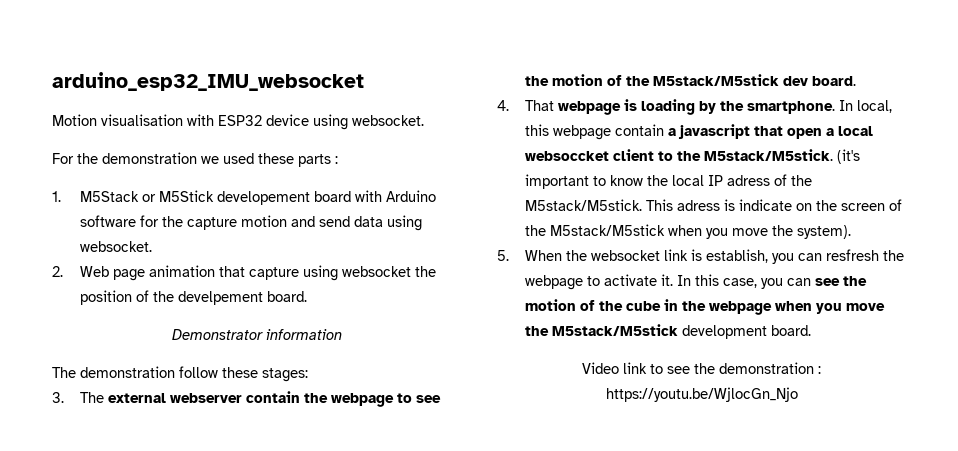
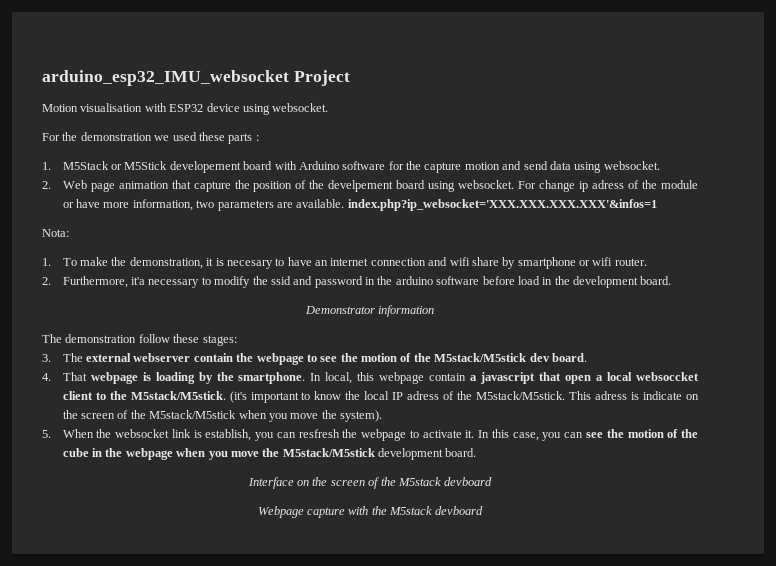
- arduino_esp32_IMU_websocket
+ arduino_esp32_IMU_websocket Project
- 2. Web page animation that capture using websocket the position of the develpement board.
+ 2. Web page animation that capture the position of the develpement board using websocket. For change ip adress of the module or have more information, two parameters are available. index.php?ip_websocket='XXX.XXX.XXX.XXX'&infos=1
+ Nota:
+ 1. To make the demonstration, it is necesary to have an internet connection and wifi share by smartphone or wifi router.
+ 2. Furthermore, it'a necessary to modify the ssid and password in the arduino software before load in the development board.
- Video link to see the demonstration : https://youtu.be/WjlocGn_Njo
+ Interface on the screen of the M5stack devboard
+ Webpage capture with the M5stack devboard

